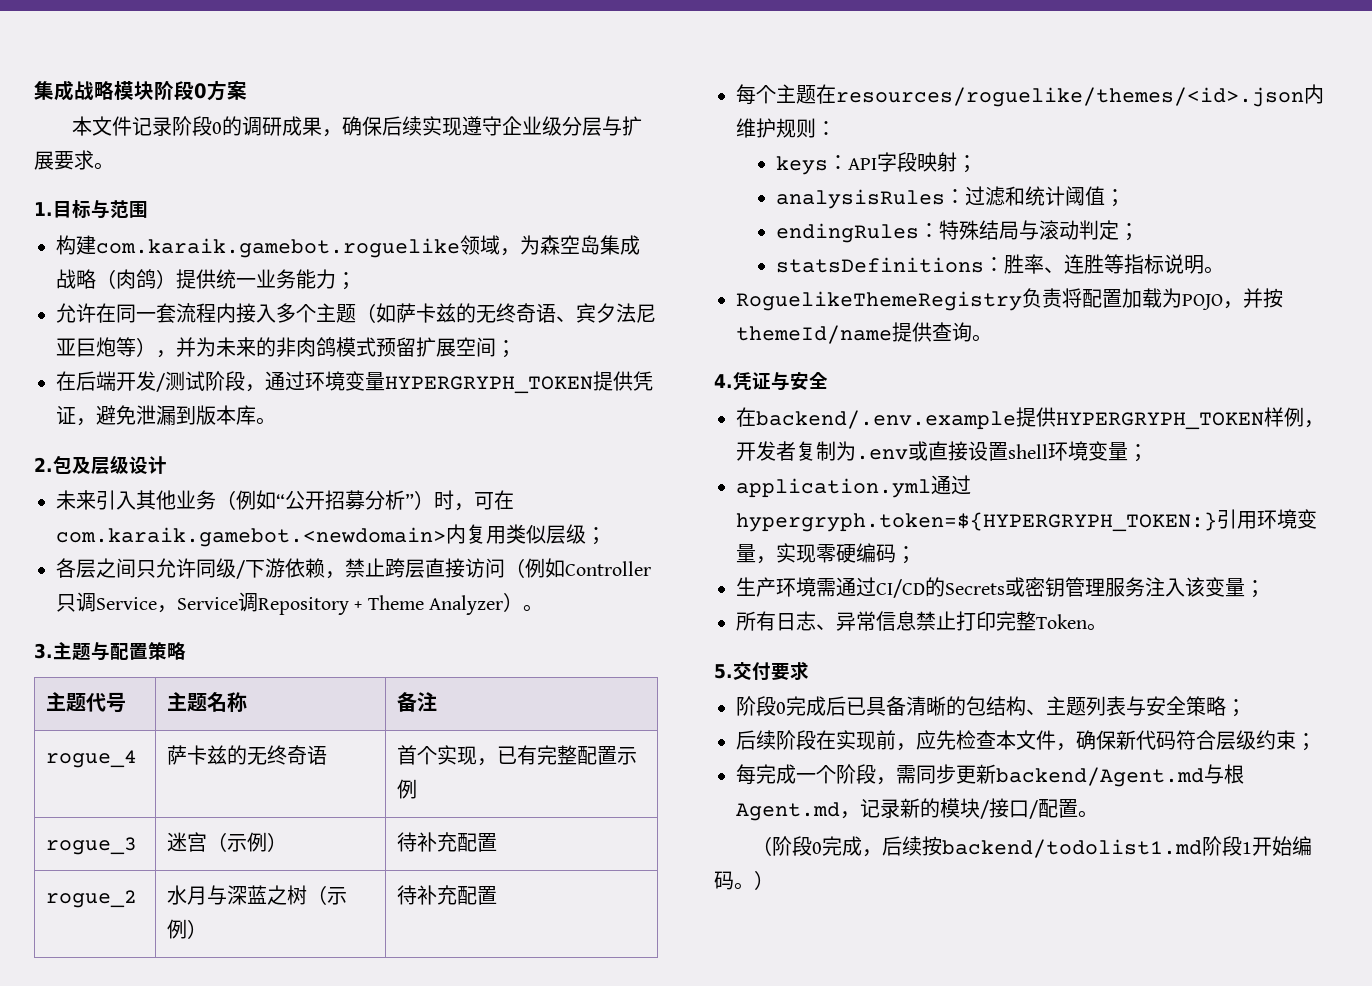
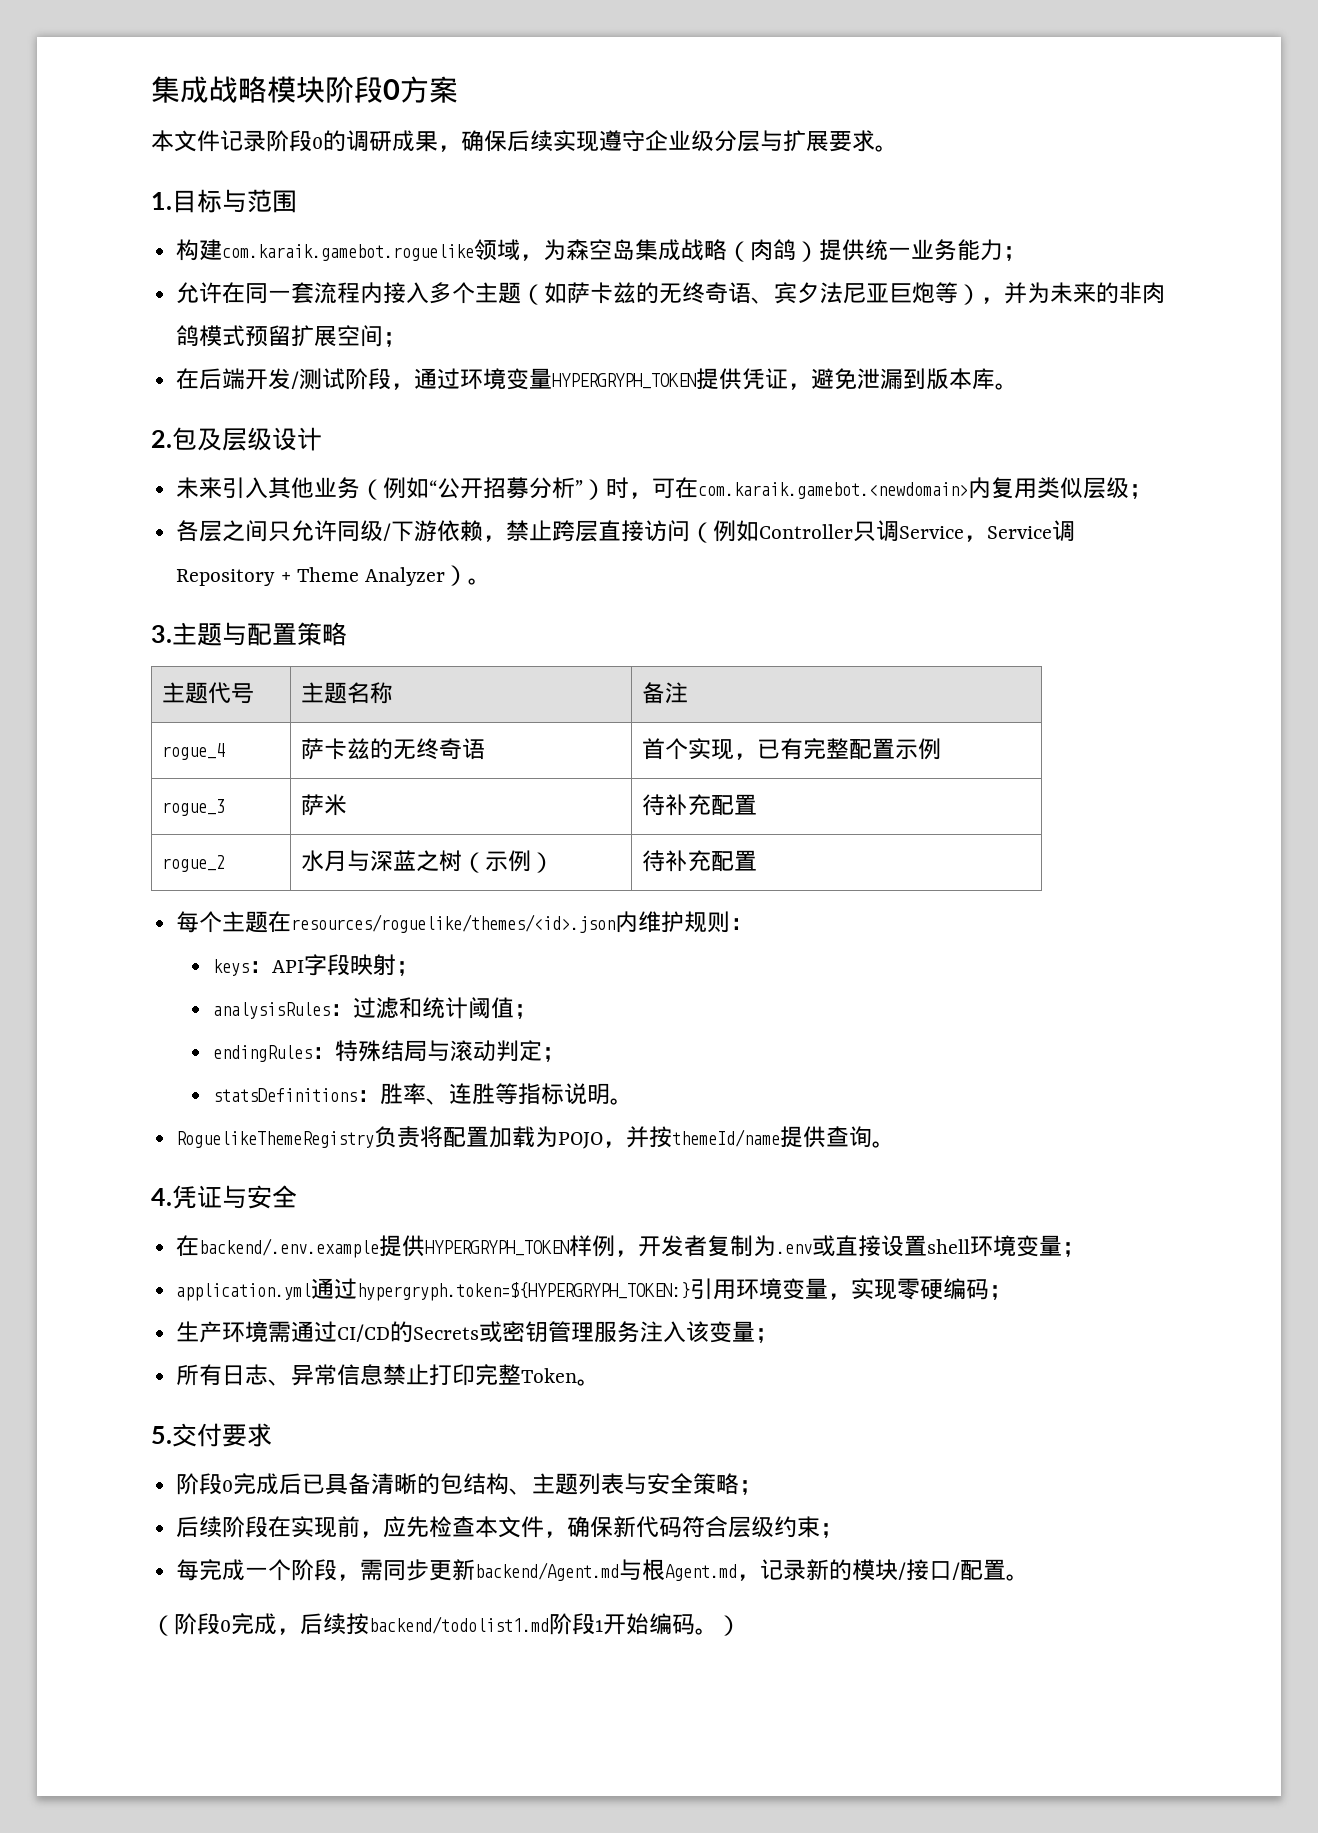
- rogue_3 | 迷宫（示例） | 待补充配置
+ rogue_3 | 萨米 | 待补充配置

